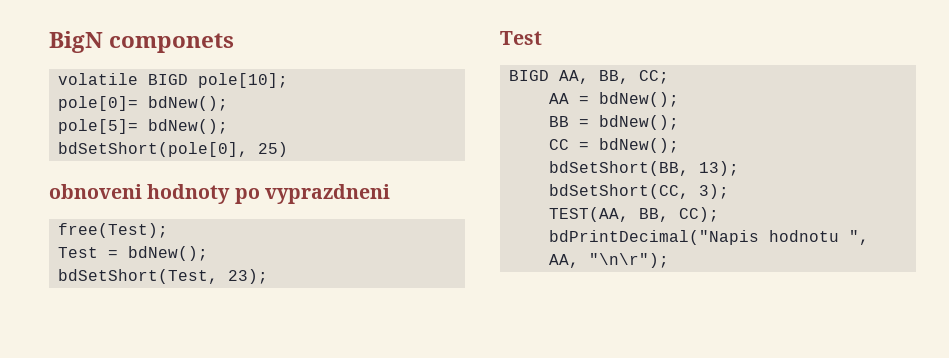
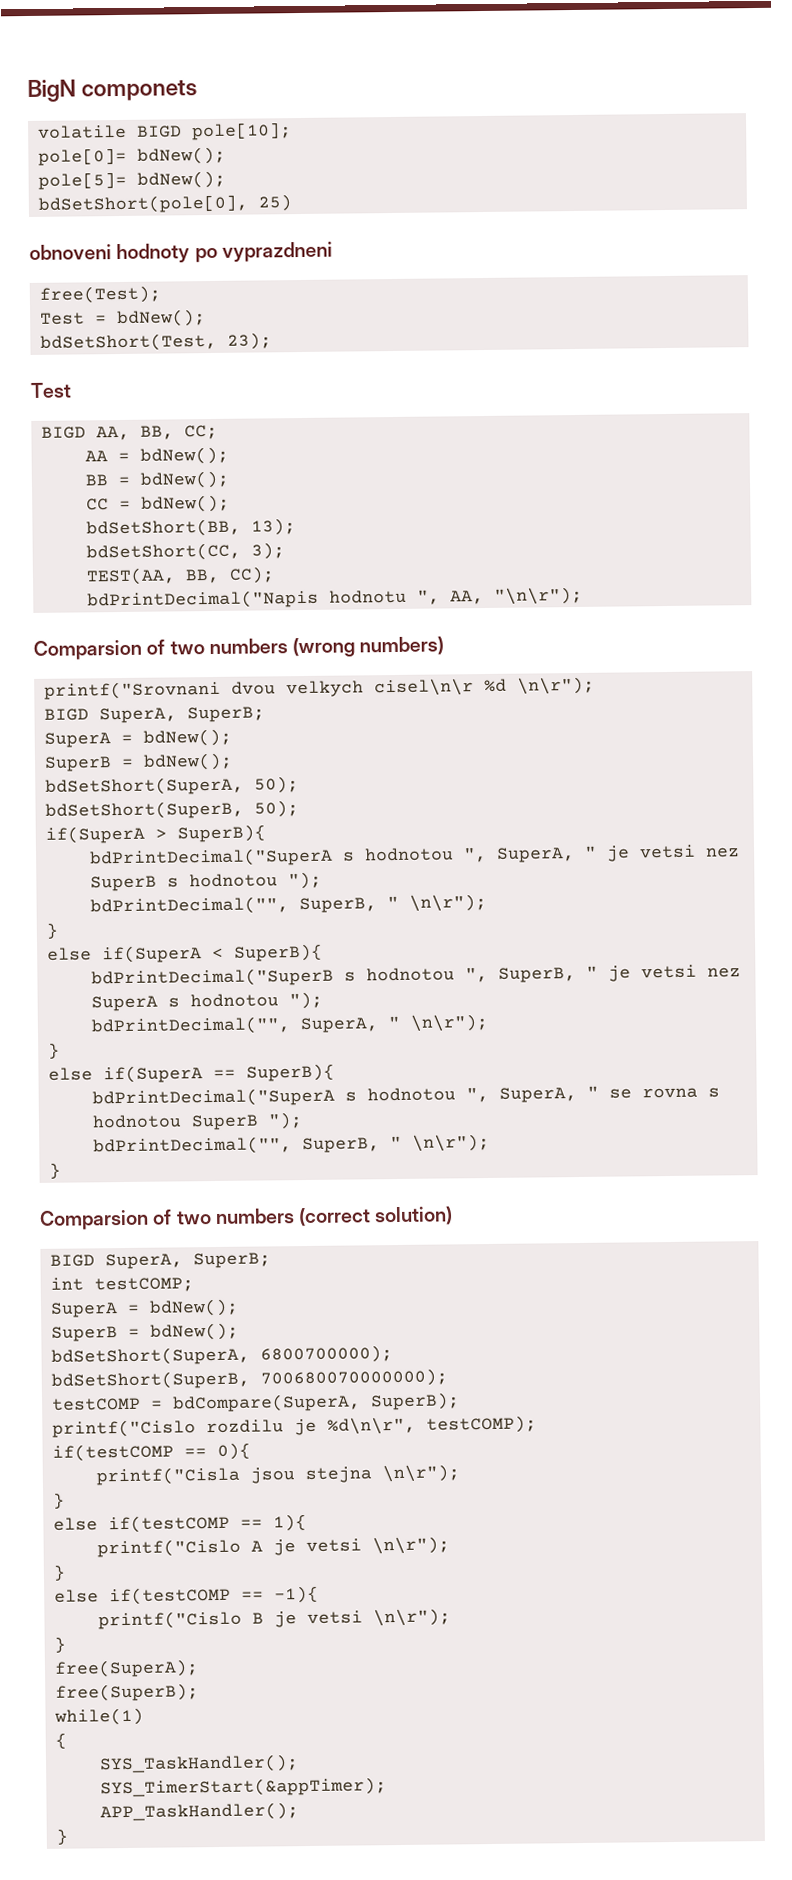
+ Comparsion of two numbers (wrong numbers)
+ printf("Srovnani dvou velkych cisel\n\r %d \n\r");
+ BIGD SuperA, SuperB;
+ SuperA = bdNew();
+ SuperB = bdNew();
+ bdSetShort(SuperA, 50);
+ bdSetShort(SuperB, 50);
+ if(SuperA > SuperB){
+ bdPrintDecimal("SuperA s hodnotou ", SuperA, " je vetsi nez SuperB s hodnotou ");
+ bdPrintDecimal("", SuperB, " \n\r");
+ }
+ else if(SuperA < SuperB){
+ bdPrintDecimal("SuperB s hodnotou ", SuperB, " je vetsi nez SuperA s hodnotou ");
+ bdPrintDecimal("", SuperA, " \n\r");
+ }
+ else if(SuperA == SuperB){
+ bdPrintDecimal("SuperA s hodnotou ", SuperA, " se rovna s hodnotou SuperB ");
+ bdPrintDecimal("", SuperB, " \n\r");
+ }
+ Comparsion of two numbers (correct solution)
+ BIGD SuperA, SuperB;
+ int testCOMP;
+ SuperA = bdNew();
+ SuperB = bdNew();
+ bdSetShort(SuperA, 6800700000);
+ bdSetShort(SuperB, 700680070000000);
+ testCOMP = bdCompare(SuperA, SuperB);
+ printf("Cislo rozdilu je %d\n\r", testCOMP);
+ if(testCOMP == 0){
+ printf("Cisla jsou stejna \n\r");
+ }
+ else if(testCOMP == 1){
+ printf("Cislo A je vetsi \n\r");
+ }
+ else if(testCOMP == -1){
+ printf("Cislo B je vetsi \n\r");
+ }
+ free(SuperA);
+ free(SuperB);
+ while(1)
+ {
+ SYS_TaskHandler();
+ SYS_TimerStart(&appTimer);
+ APP_TaskHandler();
+ }

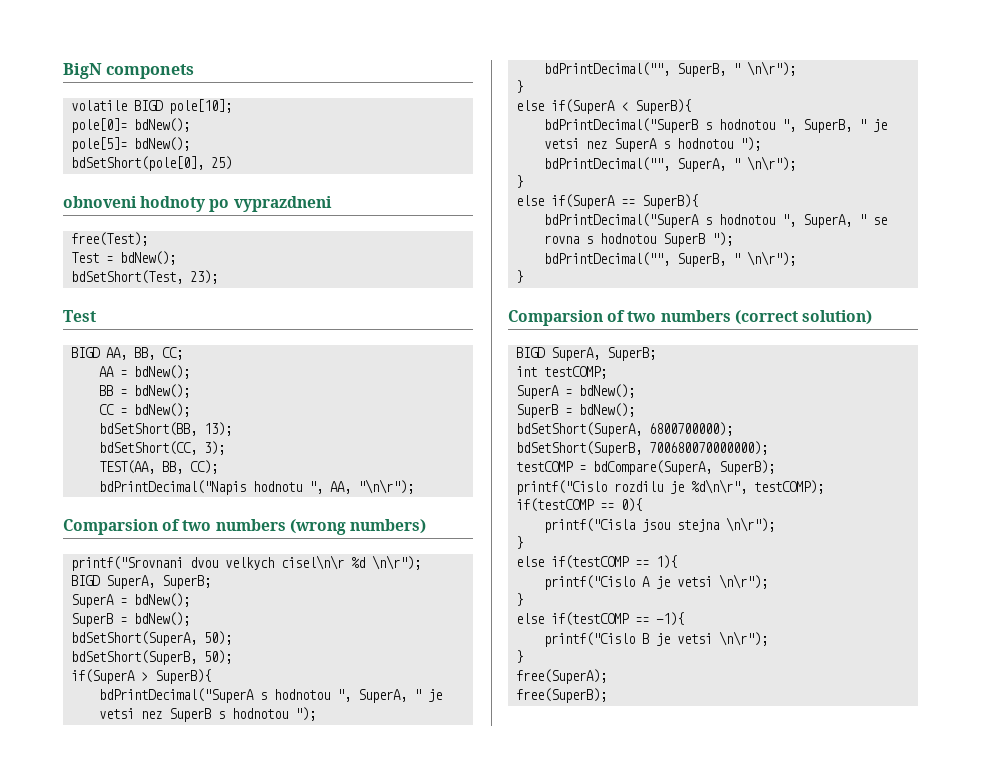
- while(1)
- {
- SYS_TaskHandler();
- SYS_TimerStart(&appTimer);
- APP_TaskHandler();
- }

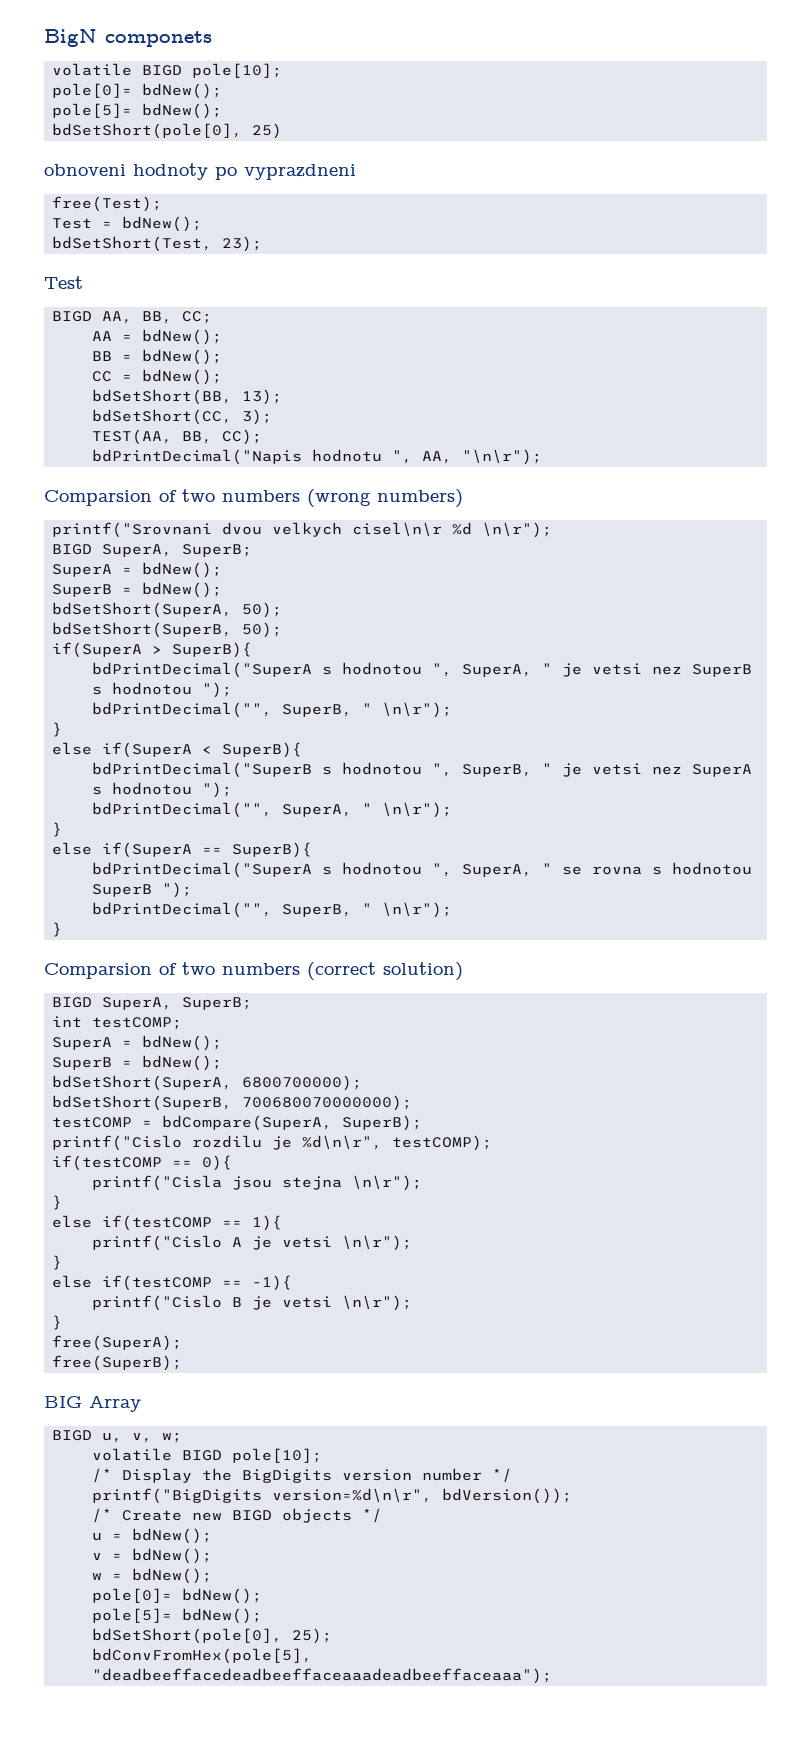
+ BIG Array
+ BIGD u, v, w;
+ volatile BIGD pole[10];
+ /* Display the BigDigits version number */
+ printf("BigDigits version=%d\n\r", bdVersion());
+ /* Create new BIGD objects */
+ u = bdNew();
+ v = bdNew();
+ w = bdNew();
+ pole[0]= bdNew();
+ pole[5]= bdNew();
+ bdSetShort(pole[0], 25);
+ bdConvFromHex(pole[5], "deadbeeffacedeadbeeffaceaaadeadbeeffaceaaa");

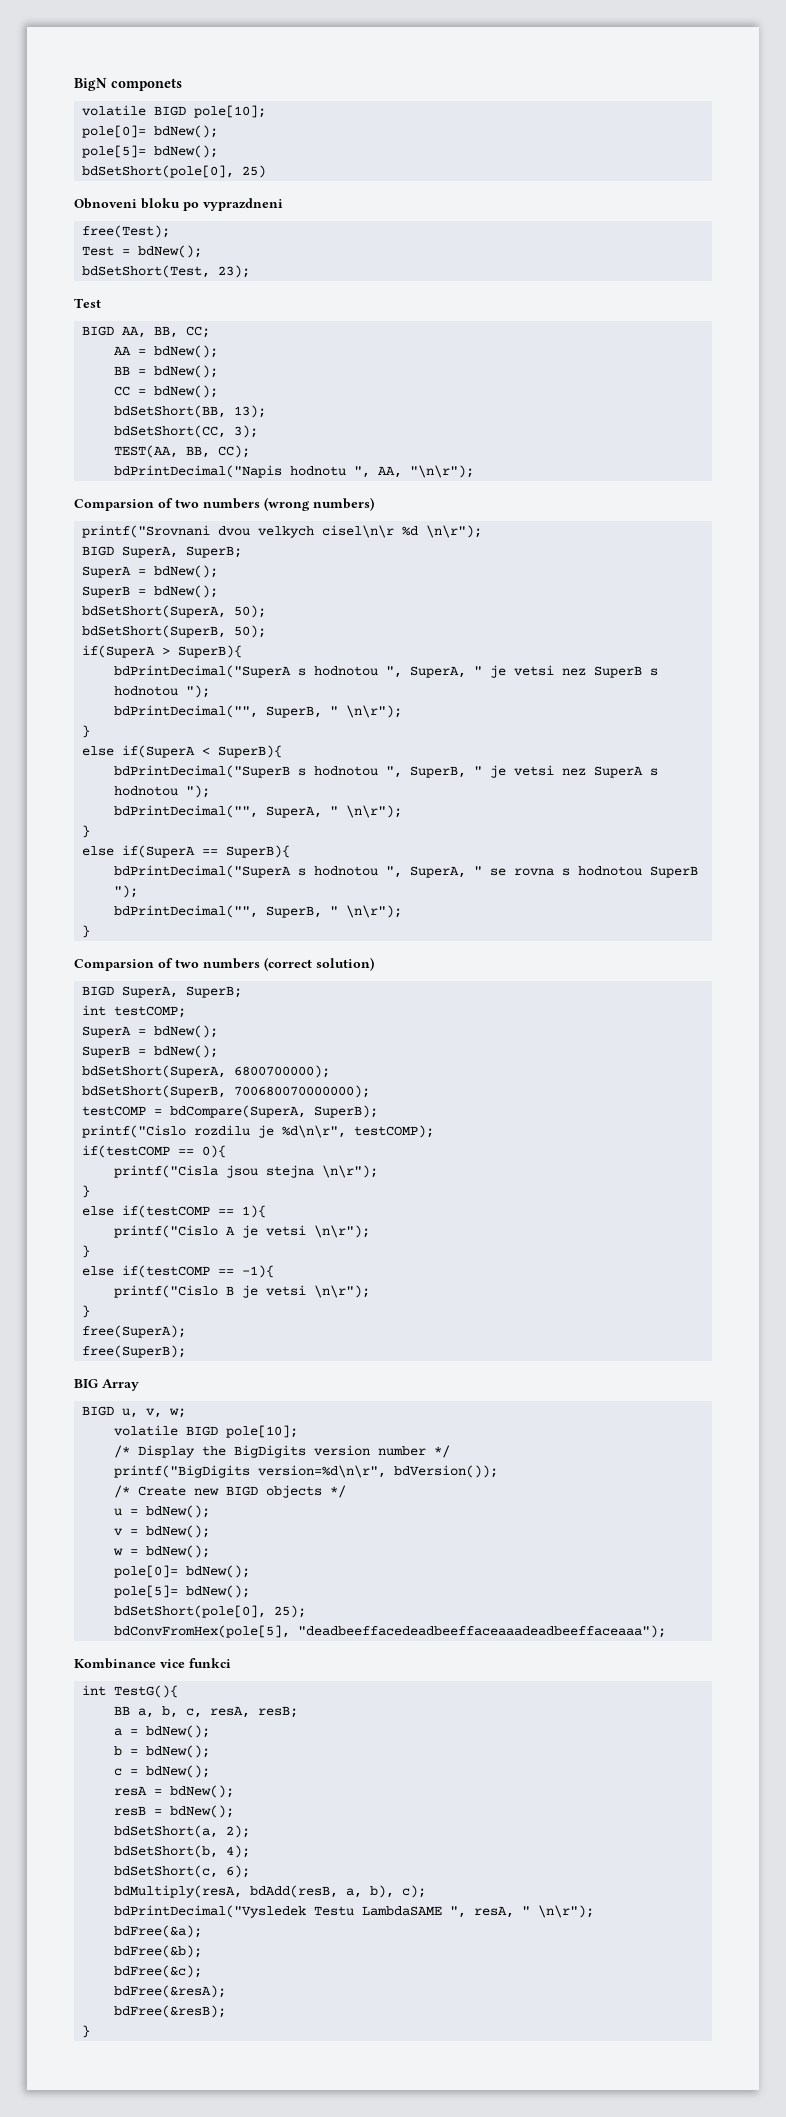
- obnoveni hodnoty po vyprazdneni
+ Obnoveni bloku po vyprazdneni
+ Kombinance vice funkci
+ int TestG(){
+ BB a, b, c, resA, resB;
+ a = bdNew();
+ b = bdNew();
+ c = bdNew();
+ resA = bdNew();
+ resB = bdNew();
+ bdSetShort(a, 2);
+ bdSetShort(b, 4);
+ bdSetShort(c, 6);
+ bdMultiply(resA, bdAdd(resB, a, b), c);
+ bdPrintDecimal("Vysledek Testu LambdaSAME ", resA, " \n\r");
+ bdFree(&a);
+ bdFree(&b);
+ bdFree(&c);
+ bdFree(&resA);
+ bdFree(&resB);
+ }

